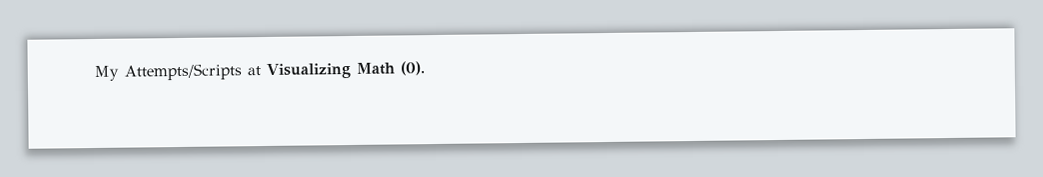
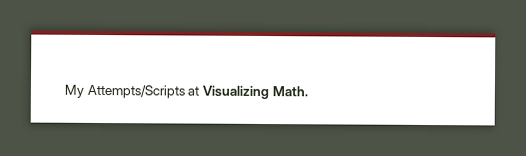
- My Attempts/Scripts at Visualizing Math (0).
+ My Attempts/Scripts at Visualizing Math.

